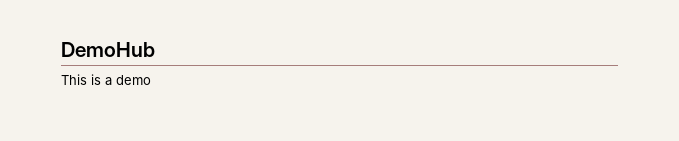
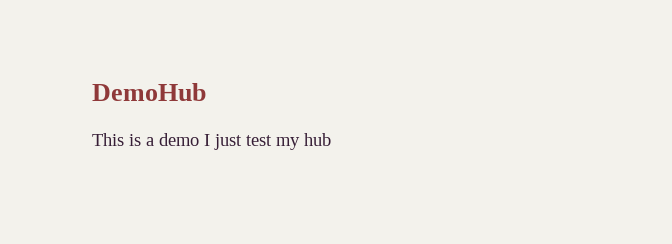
- This is a demo
+ This is a demo I just test my hub

